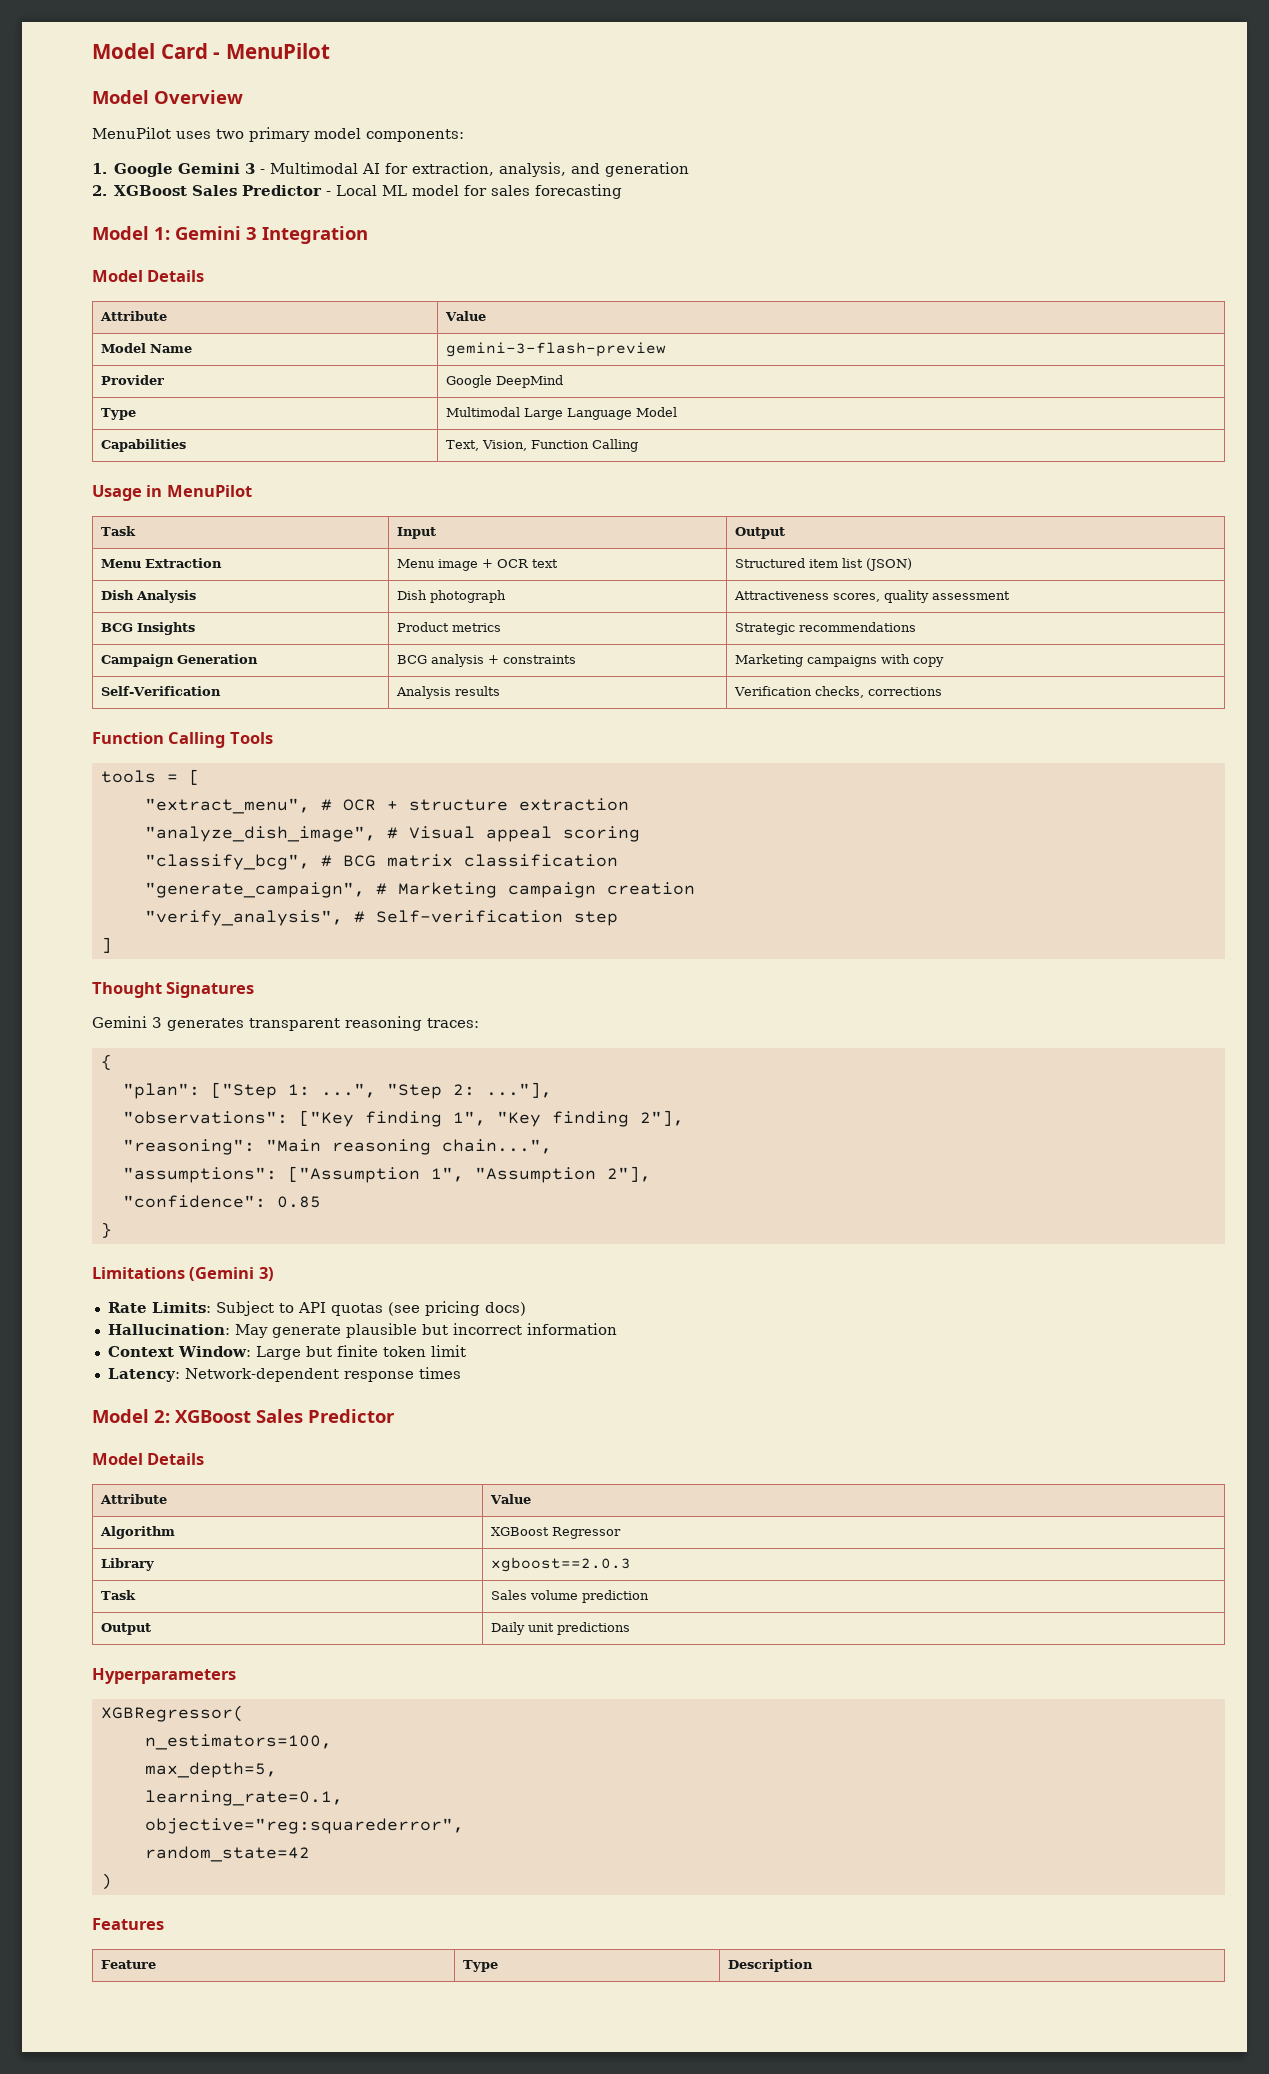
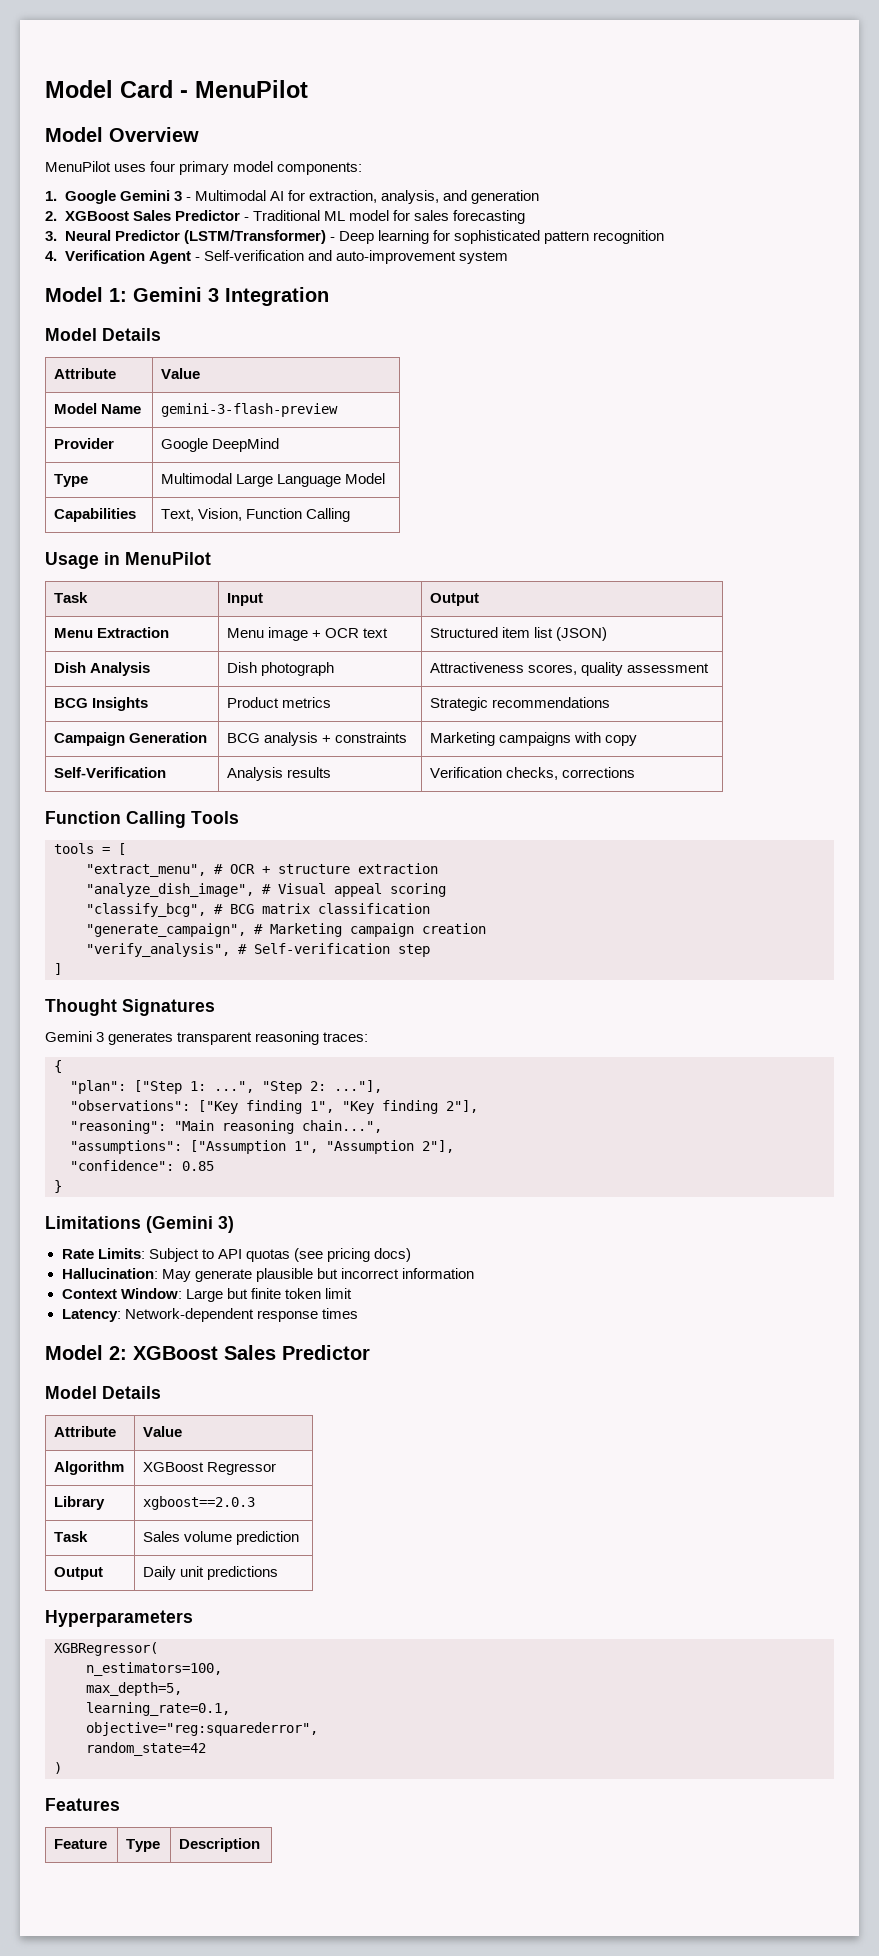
- MenuPilot uses two primary model components:
+ MenuPilot uses four primary model components:
- 2. XGBoost Sales Predictor - Local ML model for sales forecasting
+ 2. XGBoost Sales Predictor - Traditional ML model for sales forecasting
+ 3. Neural Predictor (LSTM/Transformer) - Deep learning for sophisticated pattern recognition
+ 4. Verification Agent - Self-verification and auto-improvement system

